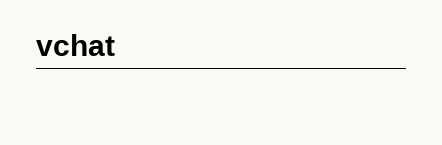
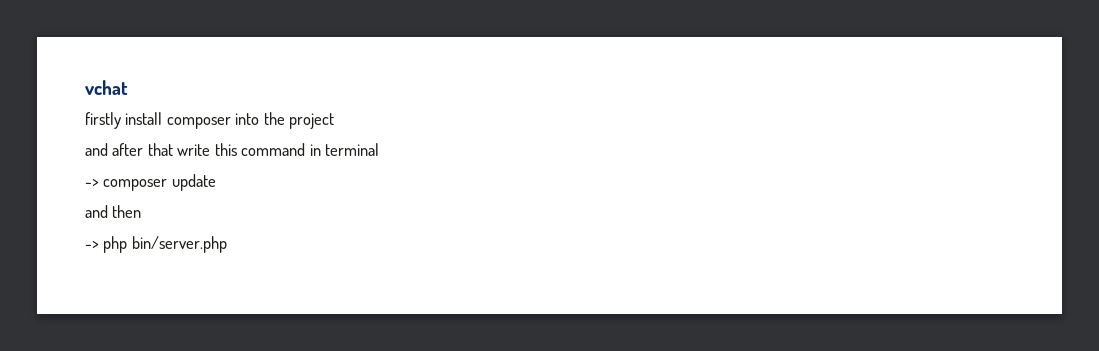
+ firstly install composer into the project
+ and after that write this command in terminal
+ -> composer update
+ and then
+ -> php bin/server.php

